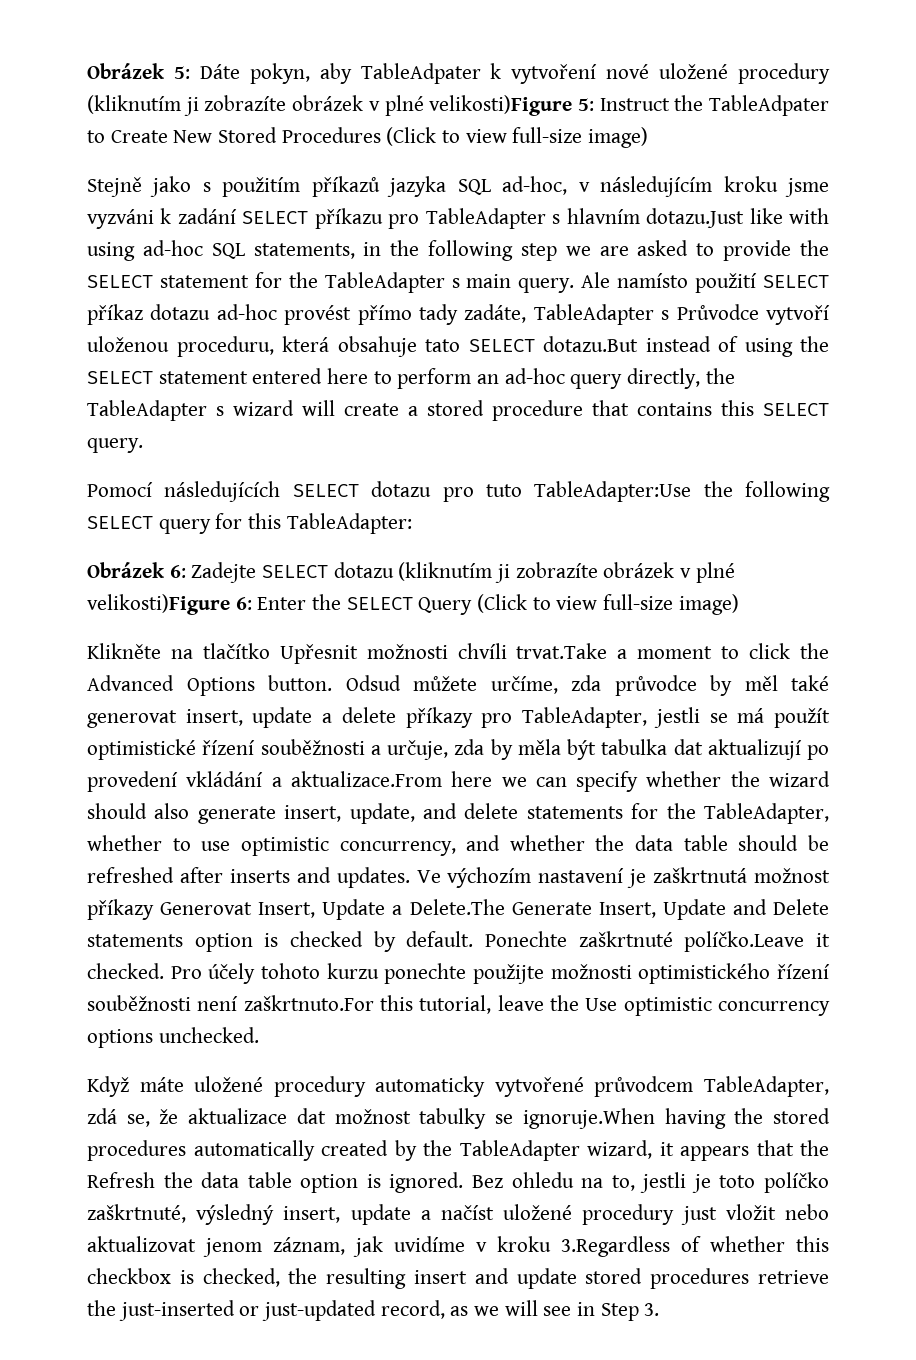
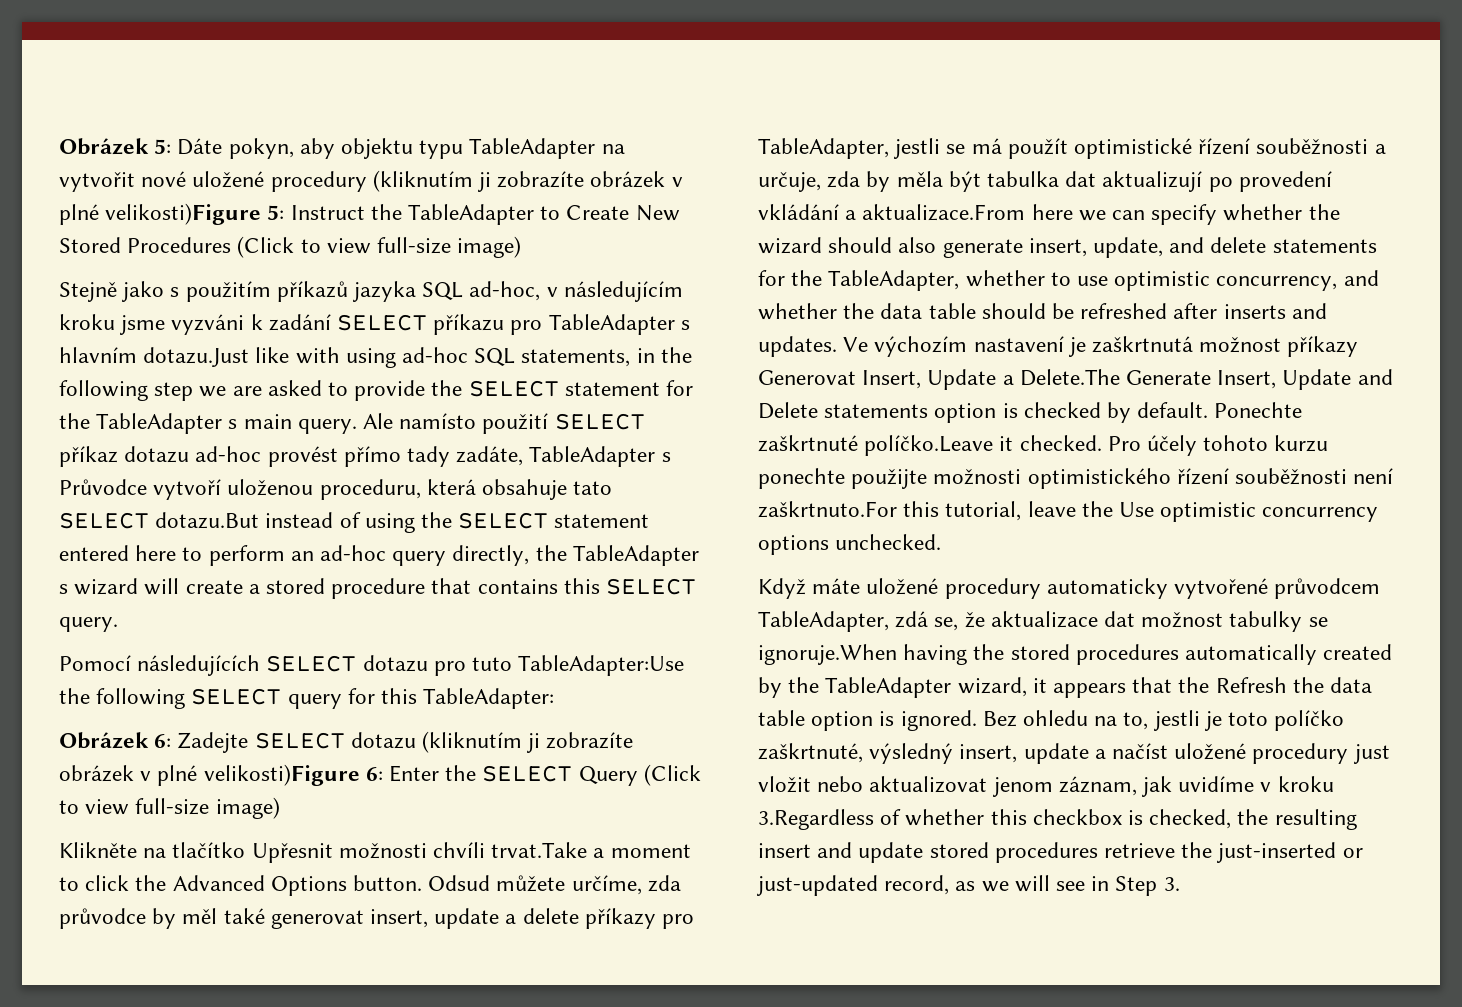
- Obrázek 5: Dáte pokyn, aby TableAdpater k vytvoření nové uložené procedury (kliknutím ji zobrazíte obrázek v plné velikosti)Figure 5: Instruct the TableAdpater to Create New Stored Procedures (Click to view full-size image)
+ Obrázek 5: Dáte pokyn, aby objektu typu TableAdapter na vytvořit nové uložené procedury (kliknutím ji zobrazíte obrázek v plné velikosti)Figure 5: Instruct the TableAdapter to Create New Stored Procedures (Click to view full-size image)

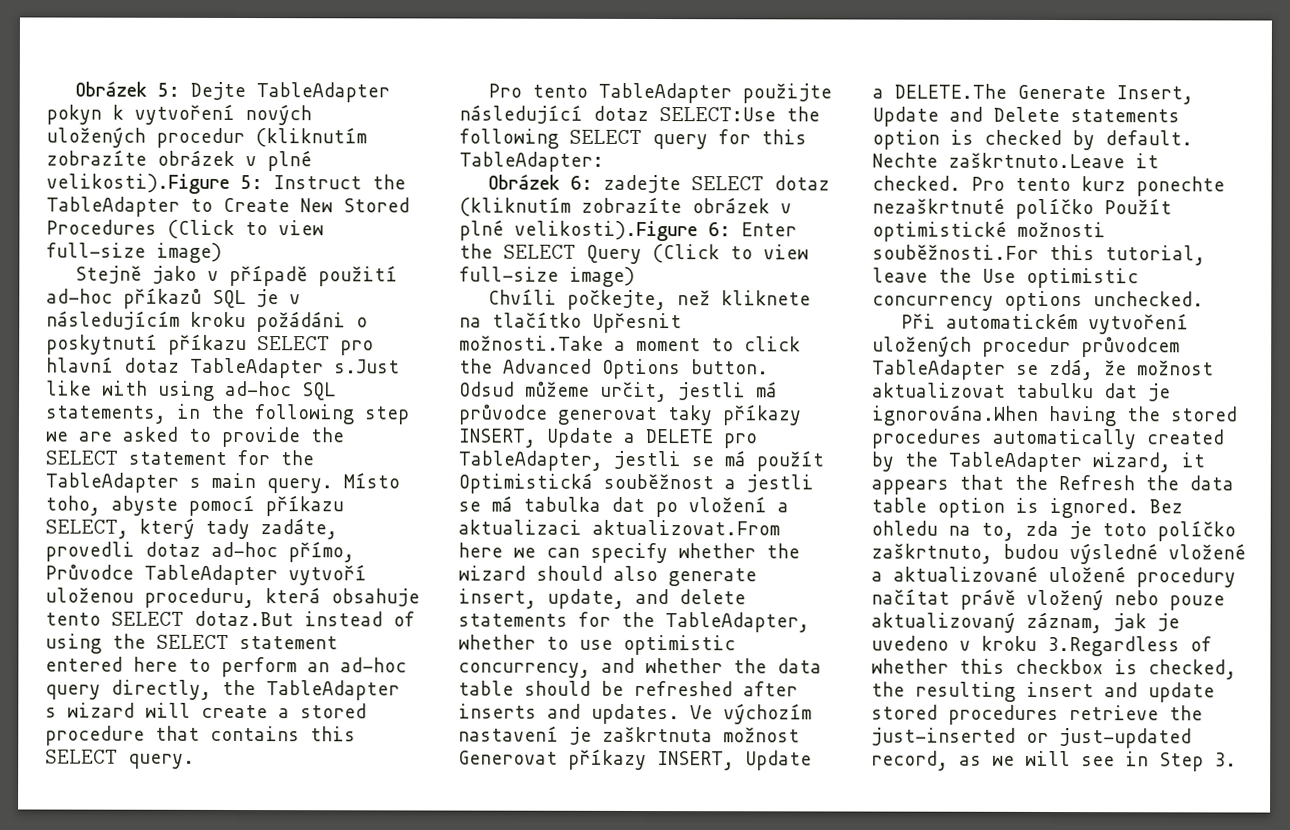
- Obrázek 5: Dáte pokyn, aby objektu typu TableAdapter na vytvořit nové uložené procedury (kliknutím ji zobrazíte obrázek v plné velikosti)Figure 5: Instruct the TableAdapter to Create New Stored Procedures (Click to view full-size image)
+ Obrázek 5: Dejte TableAdapter pokyn k vytvoření nových uložených procedur (kliknutím zobrazíte obrázek v plné velikosti).Figure 5: Instruct the TableAdapter to Create New Stored Procedures (Click to view full-size image)
- Stejně jako s použitím příkazů jazyka SQL ad-hoc, v následujícím kroku jsme vyzváni k zadání SELECT příkazu pro TableAdapter s hlavním dotazu.Just like with using ad-hoc SQL statements, in the following step we are asked to provide the SELECT statement for the TableAdapter s main query.
+ Stejně jako v případě použití ad-hoc příkazů SQL je v následujícím kroku požádáni o poskytnutí příkazu SELECT pro hlavní dotaz TableAdapter s.Just like with using ad-hoc SQL statements, in the following step we are asked to provide the SELECT statement for the TableAdapter s main query.
- Ale namísto použití SELECT příkaz dotazu ad-hoc provést přímo tady zadáte, TableAdapter s Průvodce vytvoří uloženou proceduru, která obsahuje tato SELECT dotazu.But instead of using the SELECT statement entered here to perform an ad-hoc query directly, the TableAdapter s wizard will create a stored procedure that contains this SELECT query.
+ Místo toho, abyste pomocí příkazu SELECT, který tady zadáte, provedli dotaz ad-hoc přímo, Průvodce TableAdapter vytvoří uloženou proceduru, která obsahuje tento SELECT dotaz.But instead of using the SELECT statement entered here to perform an ad-hoc query directly, the TableAdapter s wizard will create a stored procedure that contains this SELECT query.
- Pomocí následujících SELECT dotazu pro tuto TableAdapter:Use the following SELECT query for this TableAdapter:
+ Pro tento TableAdapter použijte následující dotaz SELECT:Use the following SELECT query for this TableAdapter:
- Obrázek 6: Zadejte SELECT dotazu (kliknutím ji zobrazíte obrázek v plné velikosti)Figure 6: Enter the SELECT Query (Click to view full-size image)
+ Obrázek 6: zadejte SELECT dotaz (kliknutím zobrazíte obrázek v plné velikosti).Figure 6: Enter the SELECT Query (Click to view full-size image)
- Klikněte na tlačítko Upřesnit možnosti chvíli trvat.Take a moment to click the Advanced Options button.
+ Chvíli počkejte, než kliknete na tlačítko Upřesnit možnosti.Take a moment to click the Advanced Options button.
- Odsud můžete určíme, zda průvodce by měl také generovat insert, update a delete příkazy pro TableAdapter, jestli se má použít optimistické řízení souběžnosti a určuje, zda by měla být tabulka dat aktualizují po provedení vkládání a aktualizace.From here we can specify whether the wizard should also generate insert, update, and delete statements for the TableAdapter, whether to use optimistic concurrency, and whether the data table should be refreshed after inserts and updates.
+ Odsud můžeme určit, jestli má průvodce generovat taky příkazy INSERT, Update a DELETE pro TableAdapter, jestli se má použít Optimistická souběžnost a jestli se má tabulka dat po vložení a aktualizaci aktualizovat.From here we can specify whether the wizard should also generate insert, update, and delete statements for the TableAdapter, whether to use optimistic concurrency, and whether the data table should be refreshed after inserts and updates.
- Ve výchozím nastavení je zaškrtnutá možnost příkazy Generovat Insert, Update a Delete.The Generate Insert, Update and Delete statements option is checked by default.
+ Ve výchozím nastavení je zaškrtnuta možnost Generovat příkazy INSERT, Update a DELETE.The Generate Insert, Update and Delete statements option is checked by default.
- Ponechte zaškrtnuté políčko.Leave it checked. Pro účely tohoto kurzu ponechte použijte možnosti optimistického řízení souběžnosti není zaškrtnuto.For this tutorial, leave the Use optimistic concurrency options unchecked.
+ Nechte zaškrtnuto.Leave it checked. Pro tento kurz ponechte nezaškrtnuté políčko Použít optimistické možnosti souběžnosti.For this tutorial, leave the Use optimistic concurrency options unchecked.
- Když máte uložené procedury automaticky vytvořené průvodcem TableAdapter, zdá se, že aktualizace dat možnost tabulky se ignoruje.When having the stored procedures automatically created by the TableAdapter wizard, it appears that the Refresh the data table option is ignored.
+ Při automatickém vytvoření uložených procedur průvodcem TableAdapter se zdá, že možnost aktualizovat tabulku dat je ignorována.When having the stored procedures automatically created by the TableAdapter wizard, it appears that the Refresh the data table option is ignored.
- Bez ohledu na to, jestli je toto políčko zaškrtnuté, výsledný insert, update a načíst uložené procedury just vložit nebo aktualizovat jenom záznam, jak uvidíme v kroku 3.Regardless of whether this checkbox is checked, the resulting insert and update stored procedures retrieve the just-inserted or just-updated record, as we will see in Step 3.
+ Bez ohledu na to, zda je toto políčko zaškrtnuto, budou výsledné vložené a aktualizované uložené procedury načítat právě vložený nebo pouze aktualizovaný záznam, jak je uvedeno v kroku 3.Regardless of whether this checkbox is checked, the resulting insert and update stored procedures retrieve the just-inserted or just-updated record, as we will see in Step 3.

